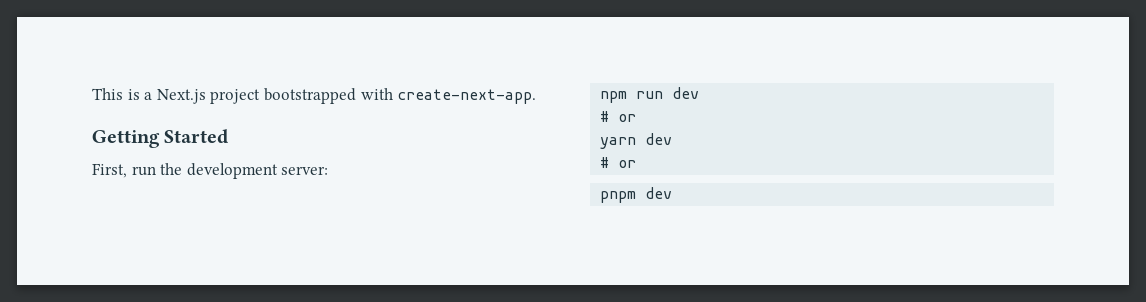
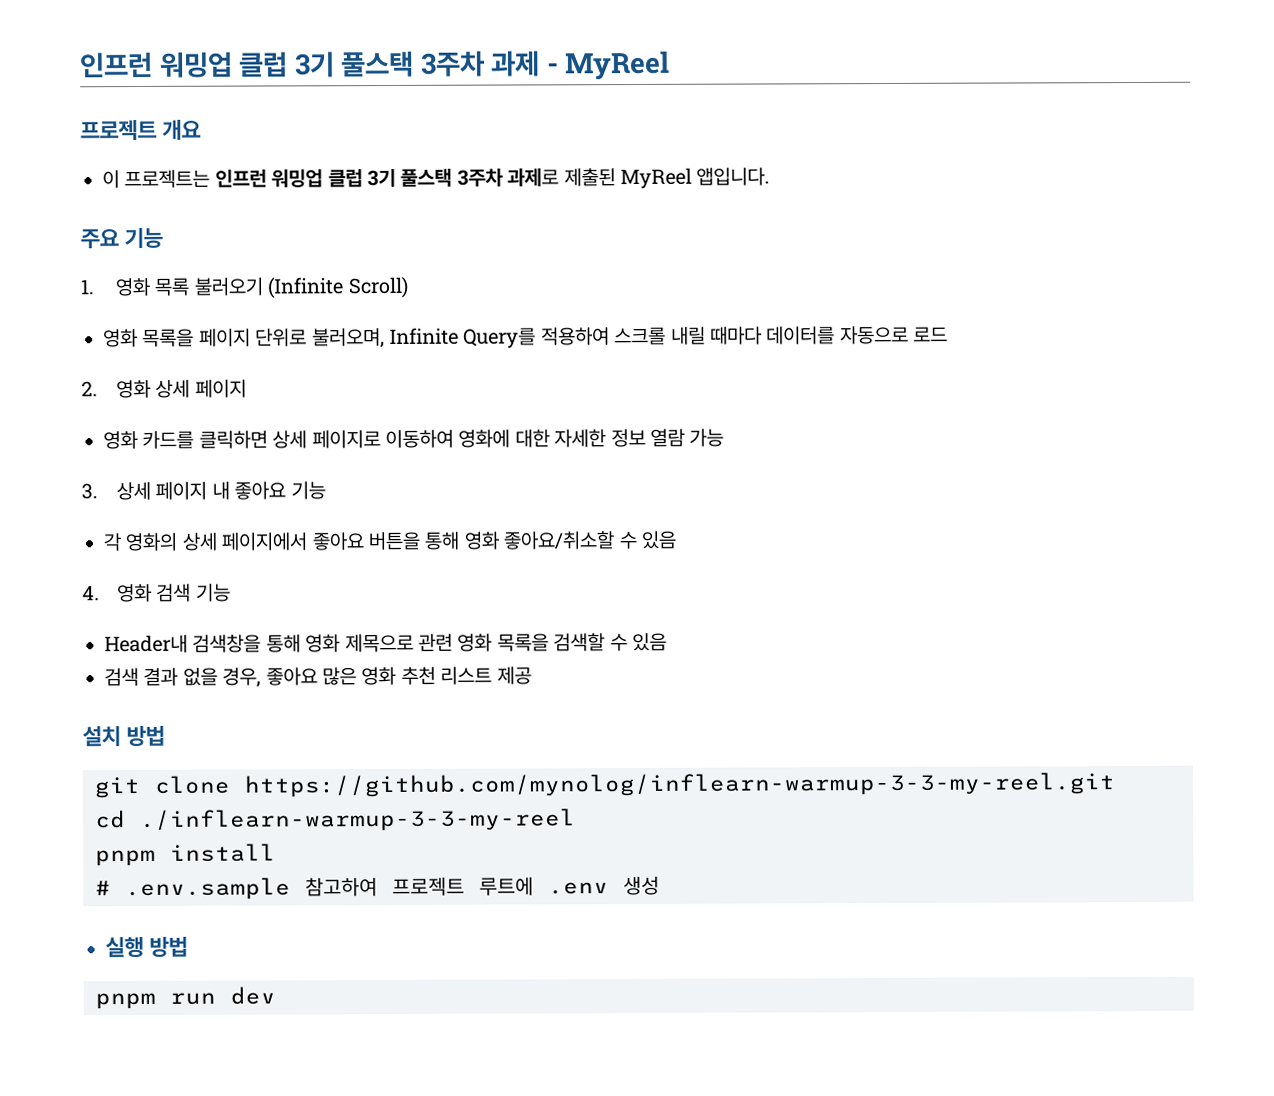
- This is a Next.js project bootstrapped with create-next-app.
- Getting Started
- First, run the development server:
- npm run dev
- # or
- yarn dev
- # or
- pnpm dev
+ 인프런 워밍업 클럽 3기 풀스택 3주차 과제 - MyReel
+ 프로젝트 개요
+ 이 프로젝트는 인프런 워밍업 클럽 3기 풀스택 3주차 과제로 제출된 MyReel 앱입니다.
+ 주요 기능
+ 1. 영화 목록 불러오기 (Infinite Scroll)
+ 영화 목록을 페이지 단위로 불러오며, Infinite Query를 적용하여 스크롤 내릴 때마다 데이터를 자동으로 로드
+ 2. 영화 상세 페이지
+ 영화 카드를 클릭하면 상세 페이지로 이동하여 영화에 대한 자세한 정보 열람 가능
+ 3. 상세 페이지 내 좋아요 기능
+ 각 영화의 상세 페이지에서 좋아요 버튼을 통해 영화 좋아요/취소할 수 있음
+ 4. 영화 검색 기능
+ Header내 검색창을 통해 영화 제목으로 관련 영화 목록을 검색할 수 있음
+ 검색 결과 없을 경우, 좋아요 많은 영화 추천 리스트 제공
+ 설치 방법
+ git clone https://github.com/mynolog/inflearn-warmup-3-3-my-reel.git
+ cd ./inflearn-warmup-3-3-my-reel
+ pnpm install
+ # .env.sample 참고하여 프로젝트 루트에 .env 생성
+ 실행 방법
+ pnpm run dev

